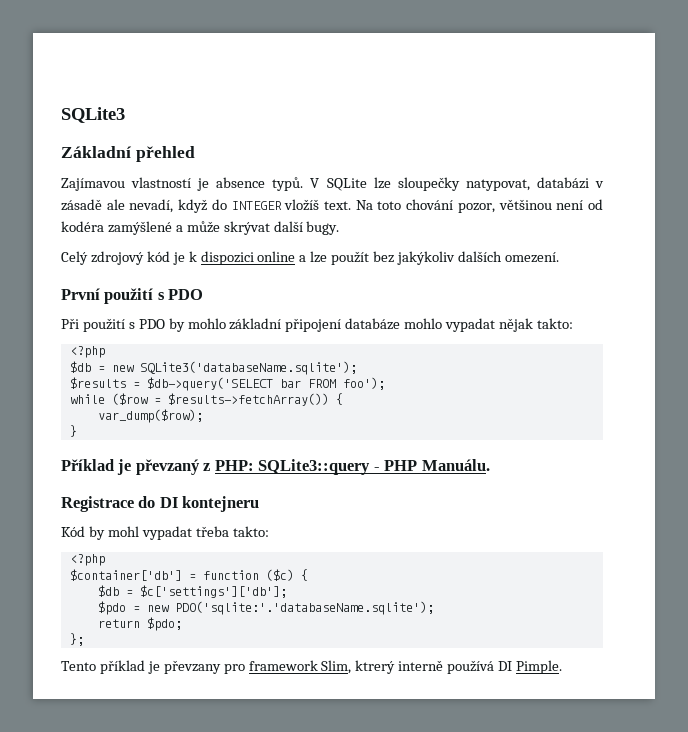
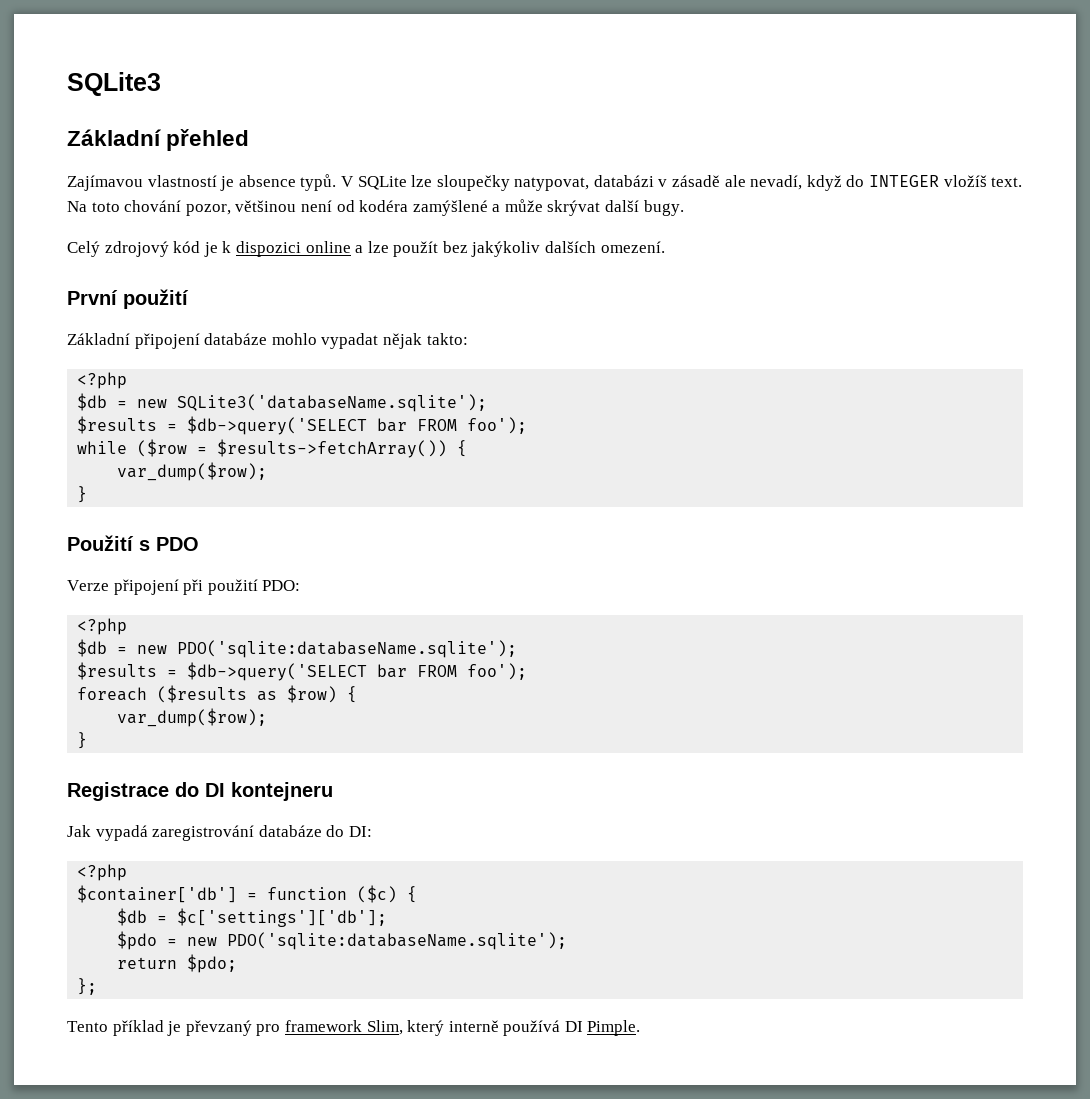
- První použití s PDO
- Při použití s PDO by mohlo základní připojení databáze mohlo vypadat nějak takto:
+ První použití
+ Základní připojení databáze mohlo vypadat nějak takto:
- Příklad je převzaný z PHP: SQLite3::query - PHP Manuálu.
+ Použití s PDO
+ Verze připojení při použití PDO:
+ <?php
+ $db = new PDO('sqlite:databaseName.sqlite');
+ $results = $db->query('SELECT bar FROM foo');
+ foreach ($results as $row) {
+ var_dump($row);
+ }
  Registrace do DI kontejneru
- Kód by mohl vypadat třeba takto:
+ Jak vypadá zaregistrování databáze do DI:
- $pdo = new PDO('sqlite:'.'databaseName.sqlite');
+ $pdo = new PDO('sqlite:databaseName.sqlite');
- Tento příklad je převzany pro framework Slim, ktrerý interně používá DI Pimple.
+ Tento příklad je převzaný pro framework Slim, který interně používá DI Pimple.

